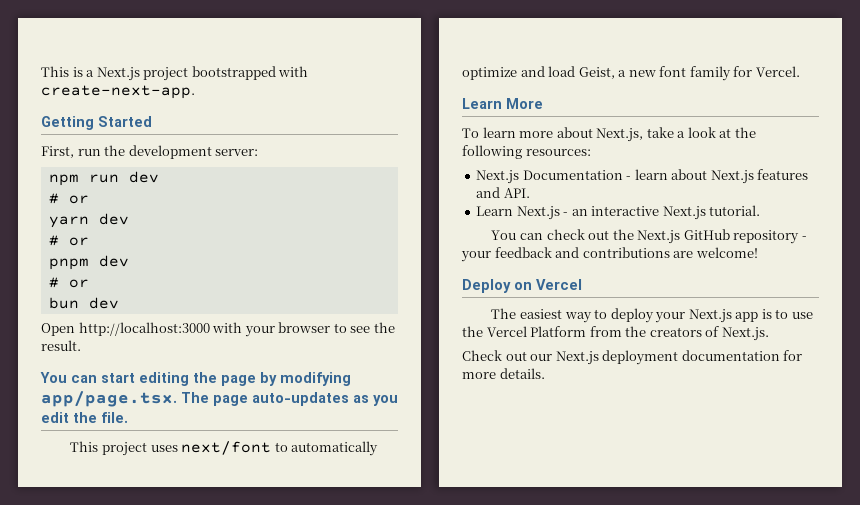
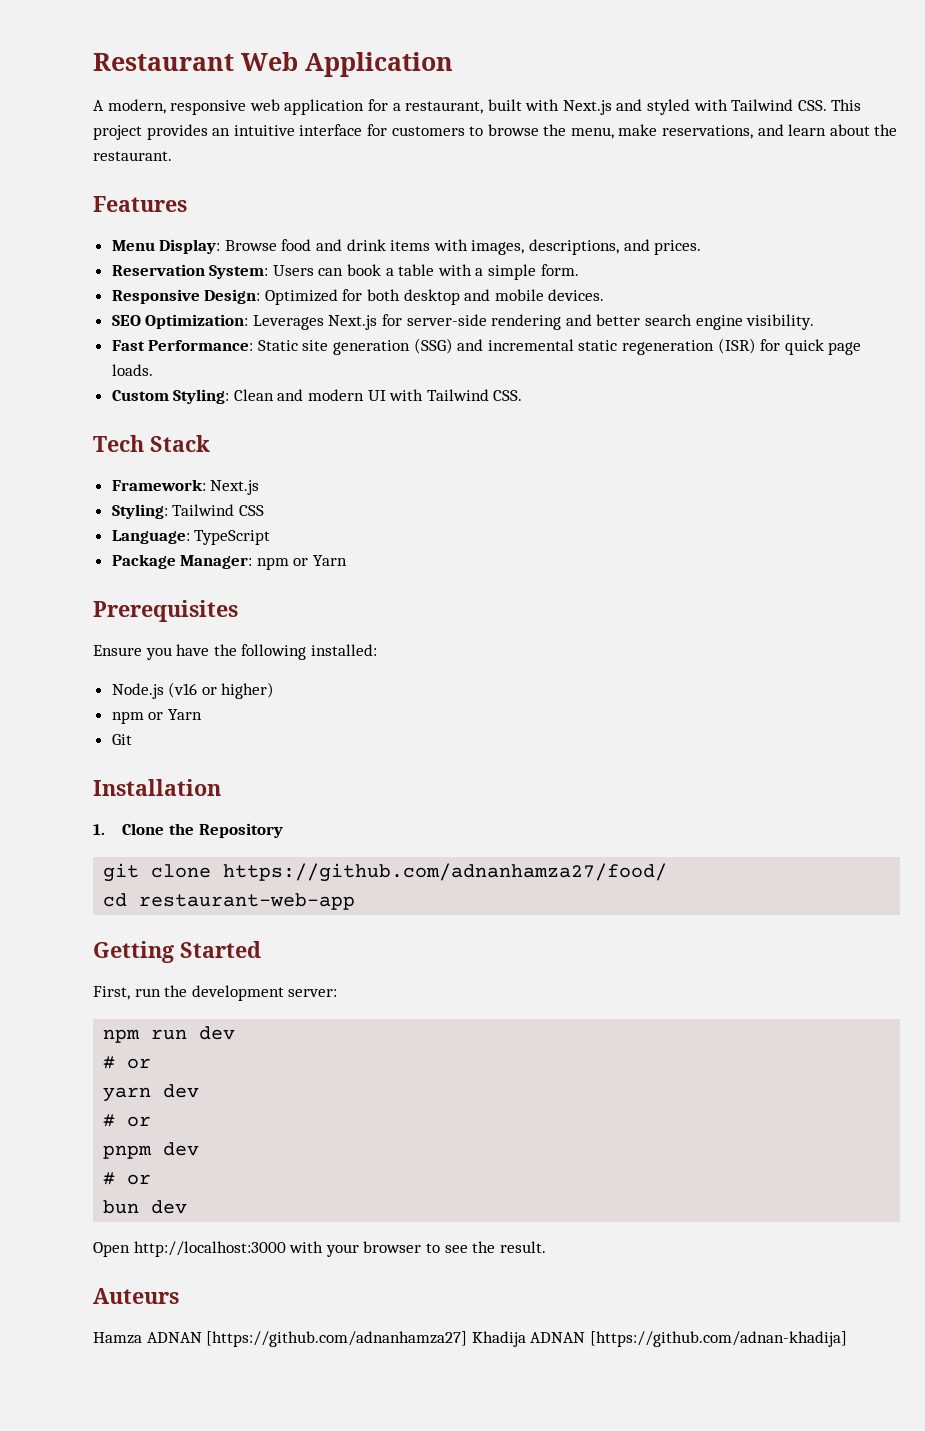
- This is a Next.js project bootstrapped with create-next-app.
+ Restaurant Web Application
+ A modern, responsive web application for a restaurant, built with Next.js and styled with Tailwind CSS. This project provides an intuitive interface for customers to browse the menu, make reservations, and learn about the restaurant.
+ Features
+ Menu Display: Browse food and drink items with images, descriptions, and prices.
+ Reservation System: Users can book a table with a simple form.
+ Responsive Design: Optimized for both desktop and mobile devices.
+ SEO Optimization: Leverages Next.js for server-side rendering and better search engine visibility.
+ Fast Performance: Static site generation (SSG) and incremental static regeneration (ISR) for quick page loads.
+ Custom Styling: Clean and modern UI with Tailwind CSS.
+ Tech Stack
+ Framework: Next.js
+ Styling: Tailwind CSS
+ Language: TypeScript
+ Package Manager: npm or Yarn
+ Prerequisites
+ Ensure you have the following installed:
+ Node.js (v16 or higher)
+ npm or Yarn
+ Git
+ Installation
+ 1. Clone the Repository
+ git clone https://github.com/adnanhamza27/food/
+ cd restaurant-web-app
- You can start editing the page by modifying app/page.tsx. The page auto-updates as you edit the file.
- This project uses next/font to automatically optimize and load Geist, a new font family for Vercel.
- Learn More
- To learn more about Next.js, take a look at the following resources:
- Next.js Documentation - learn about Next.js features and API.
- Learn Next.js - an interactive Next.js tutorial.
- You can check out the Next.js GitHub repository - your feedback and contributions are welcome!
- Deploy on Vercel
- The easiest way to deploy your Next.js app is to use the Vercel Platform from the creators of Next.js.
- Check out our Next.js deployment documentation for more details.
+ Auteurs
+ Hamza ADNAN [https://github.com/adnanhamza27] Khadija ADNAN [https://github.com/adnan-khadija]

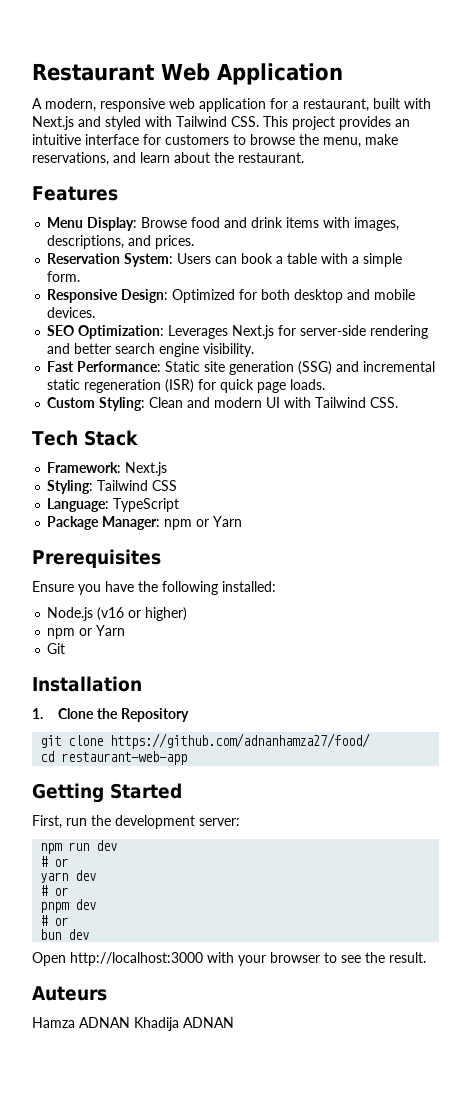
- Hamza ADNAN [https://github.com/adnanhamza27] Khadija ADNAN [https://github.com/adnan-khadija]
+ Hamza ADNAN Khadija ADNAN

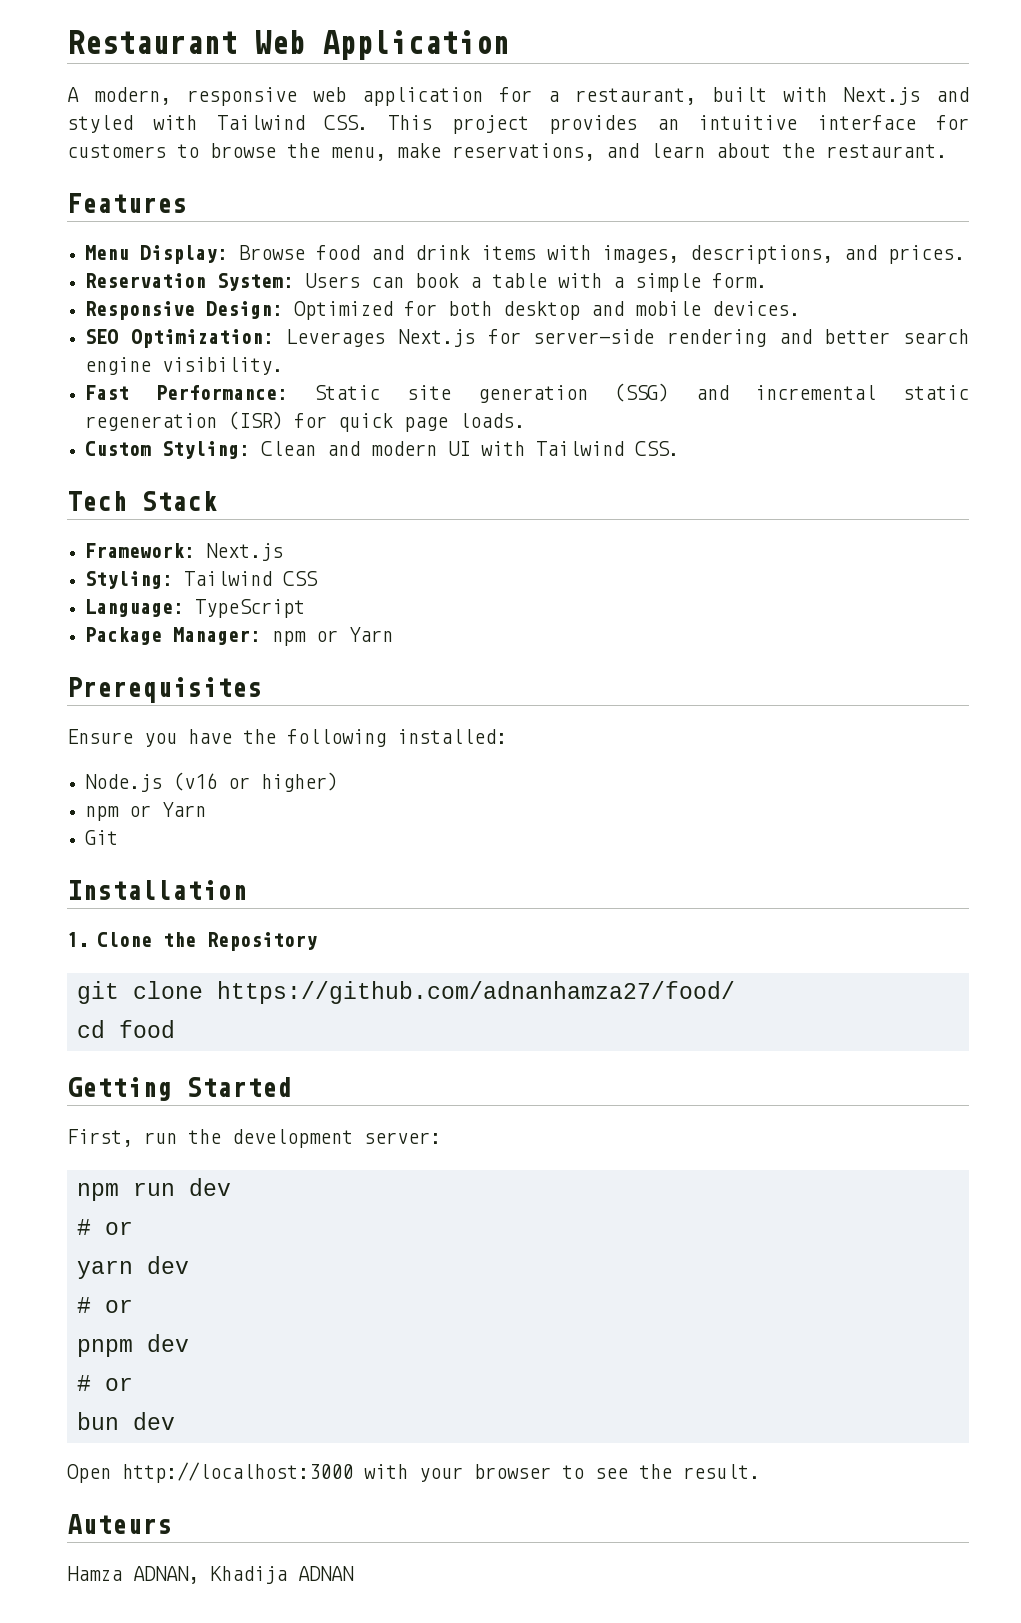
- cd restaurant-web-app
+ cd food
- Hamza ADNAN Khadija ADNAN
+ Hamza ADNAN, Khadija ADNAN

